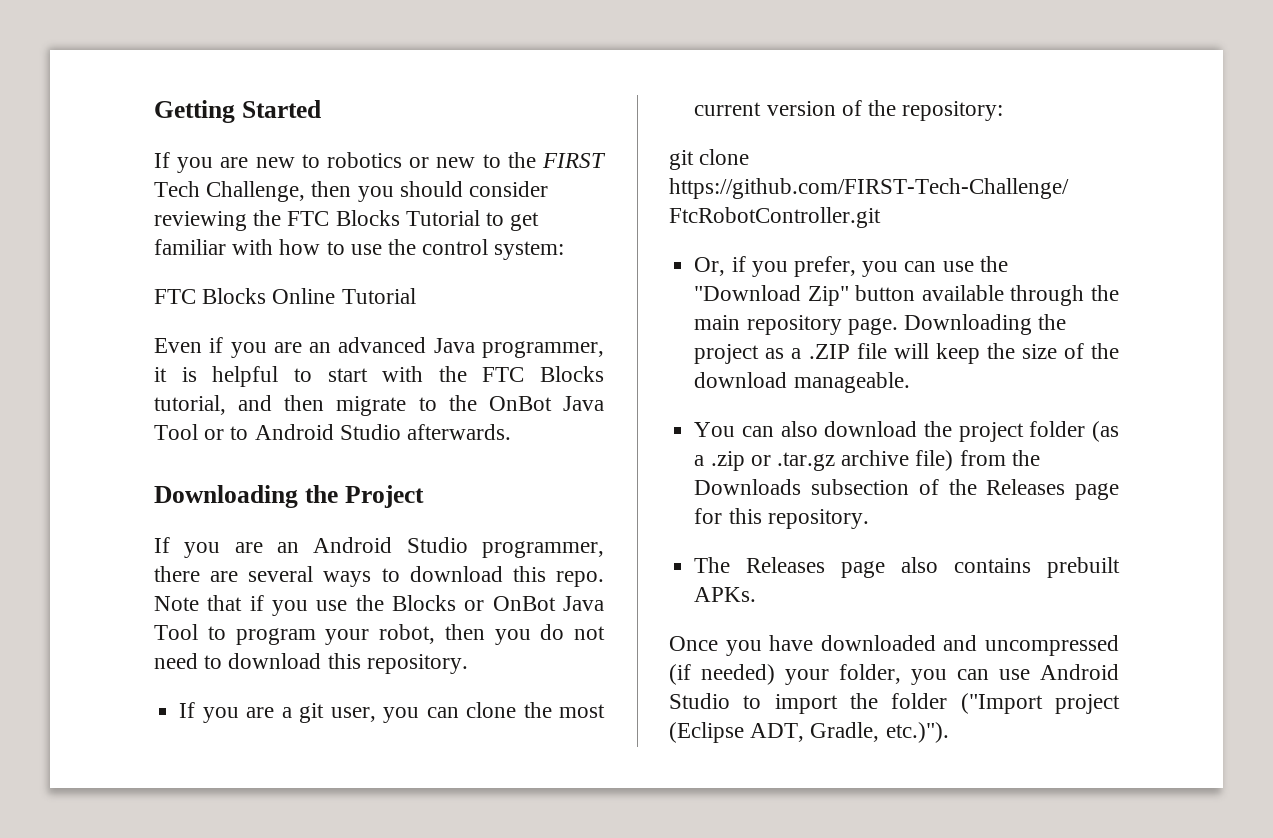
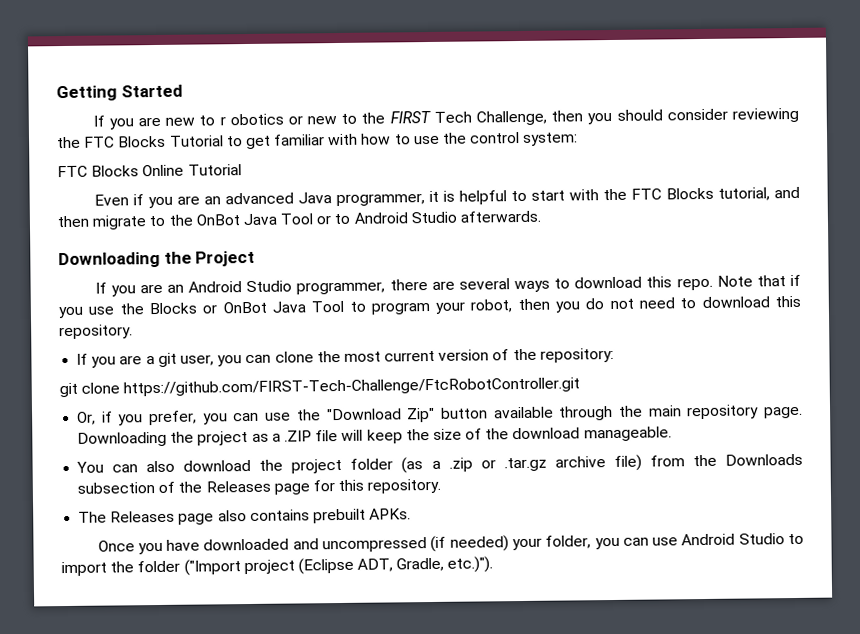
- If you are new to robotics or new to the FIRST Tech Challenge, then you should consider reviewing the FTC Blocks Tutorial to get familiar with how to use the control system:
+ If you are new to r obotics or new to the FIRST Tech Challenge, then you should consider reviewing the FTC Blocks Tutorial to get familiar with how to use the control system:

